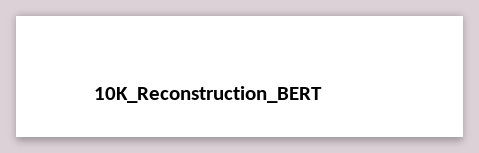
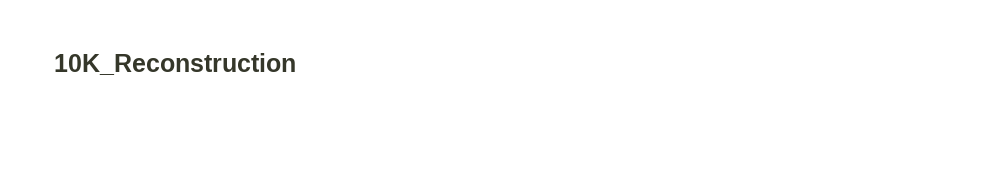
- 10K_Reconstruction_BERT
+ 10K_Reconstruction

